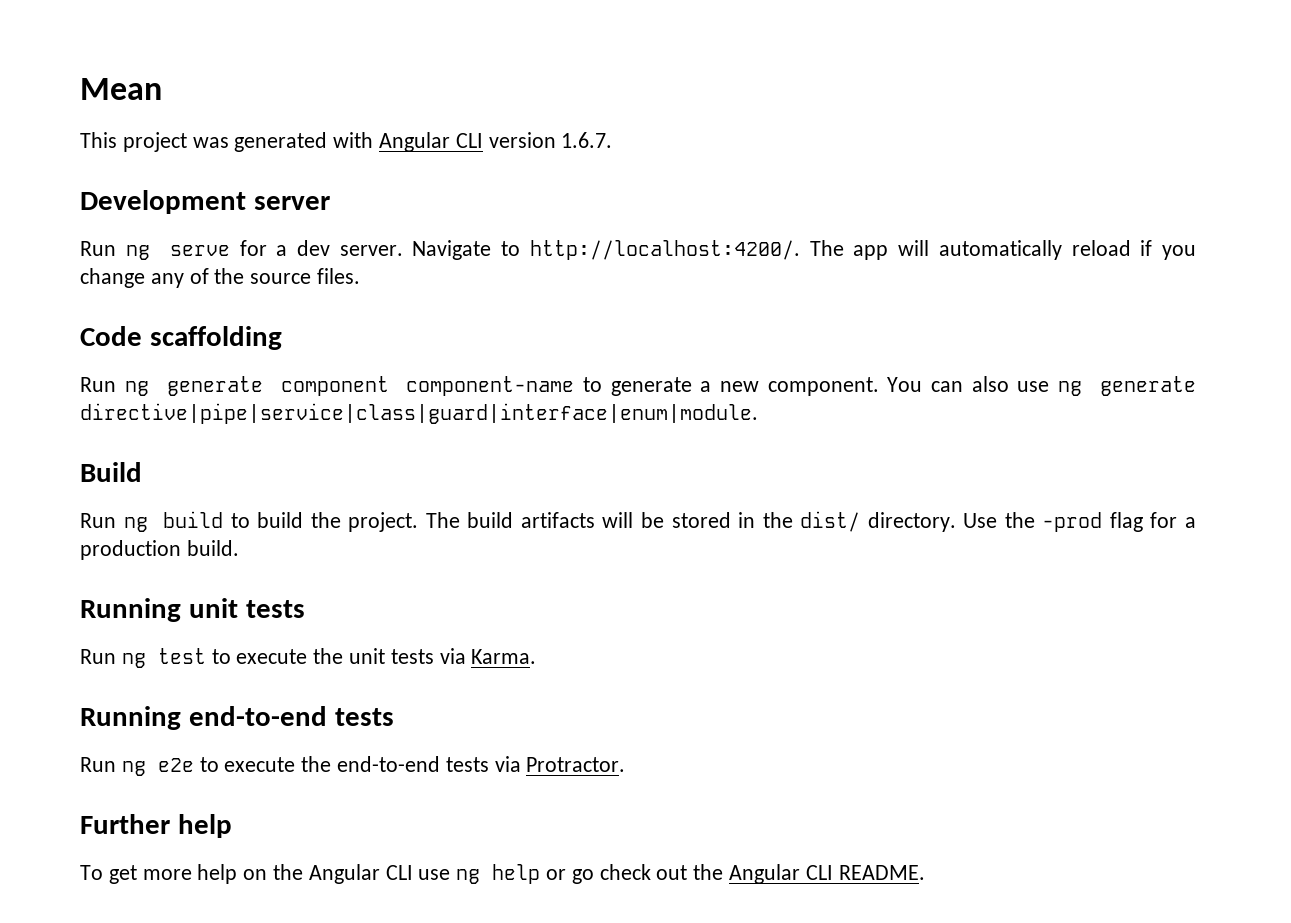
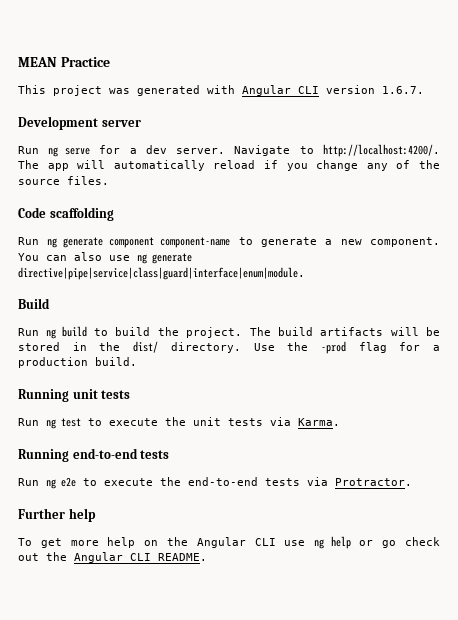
- Mean
+ MEAN Practice

